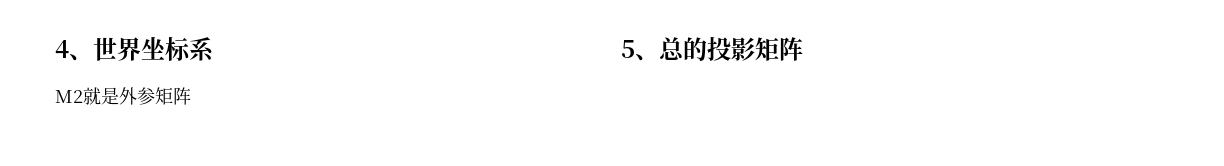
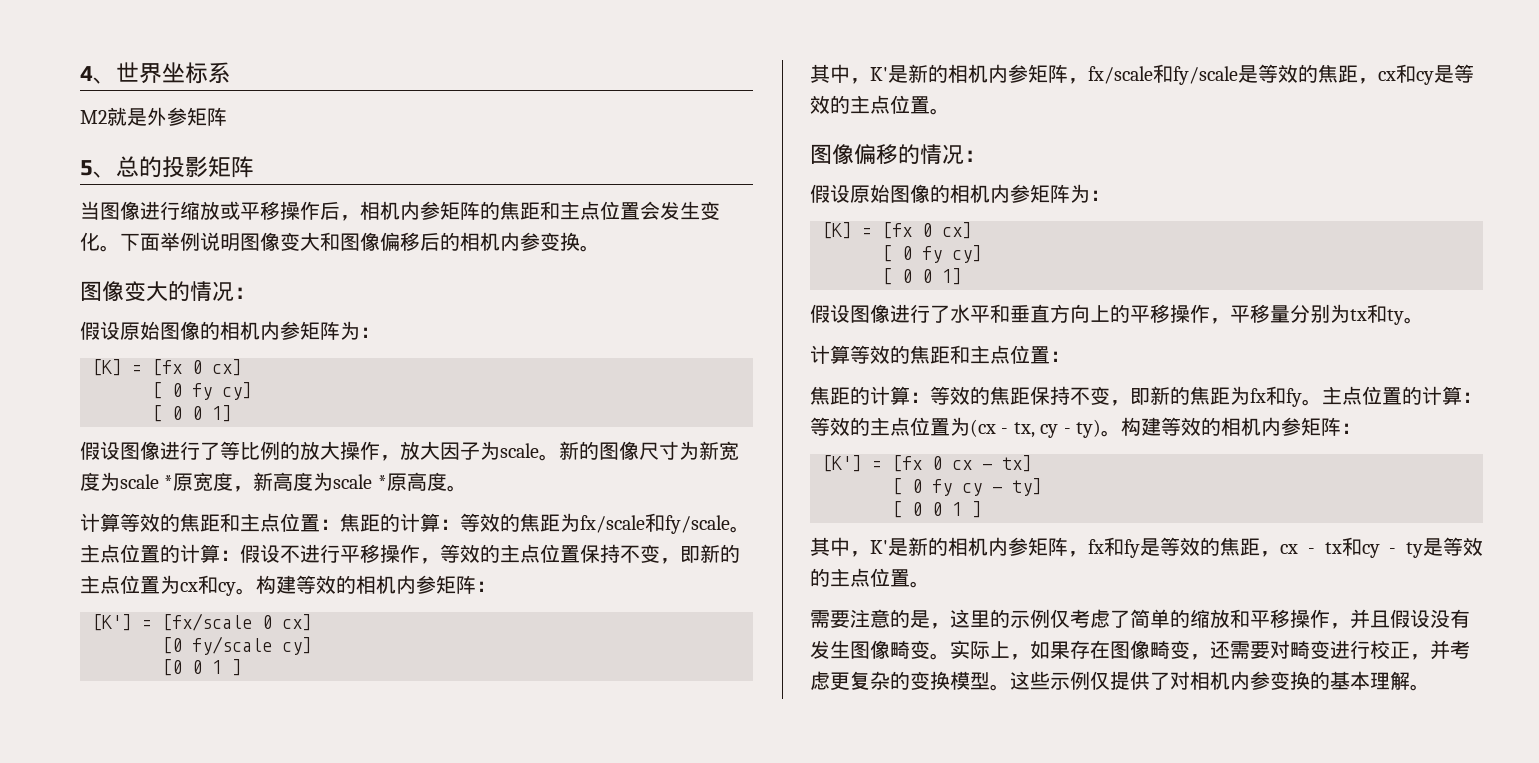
+ 当图像进行缩放或平移操作后，相机内参矩阵的焦距和主点位置会发生变化。下面举例说明图像变大和图像偏移后的相机内参变换。
+ 图像变大的情况：
+ 假设原始图像的相机内参矩阵为：
+ [K] = [fx 0 cx]
+ [ 0 fy cy]
+ [ 0 0 1]
+ 假设图像进行了等比例的放大操作，放大因子为scale。新的图像尺寸为新宽度为scale *原宽度，新高度为scale *原高度。
+ 计算等效的焦距和主点位置：焦距的计算：等效的焦距为fx/scale和fy/scale。主点位置的计算：假设不进行平移操作，等效的主点位置保持不变，即新的主点位置为cx和cy。构建等效的相机内参矩阵：
+ [K'] = [fx/scale 0 cx]
+ [0 fy/scale cy]
+ [0 0 1 ]
+ 其中，K'是新的相机内参矩阵，fx/scale和fy/scale是等效的焦距，cx和cy是等效的主点位置。
+ 图像偏移的情况：
+ 假设原始图像的相机内参矩阵为：
+ [K] = [fx 0 cx]
+ [ 0 fy cy]
+ [ 0 0 1]
+ 假设图像进行了水平和垂直方向上的平移操作，平移量分别为tx和ty。
+ 计算等效的焦距和主点位置：
+ 焦距的计算：等效的焦距保持不变，即新的焦距为fx和fy。主点位置的计算：等效的主点位置为(cx - tx, cy - ty)。构建等效的相机内参矩阵：
+ [K'] = [fx 0 cx - tx]
+ [ 0 fy cy - ty]
+ [ 0 0 1 ]
+ 其中，K'是新的相机内参矩阵，fx和fy是等效的焦距，cx - tx和cy - ty是等效的主点位置。
+ 需要注意的是，这里的示例仅考虑了简单的缩放和平移操作，并且假设没有发生图像畸变。实际上，如果存在图像畸变，还需要对畸变进行校正，并考虑更复杂的变换模型。这些示例仅提供了对相机内参变换的基本理解。

